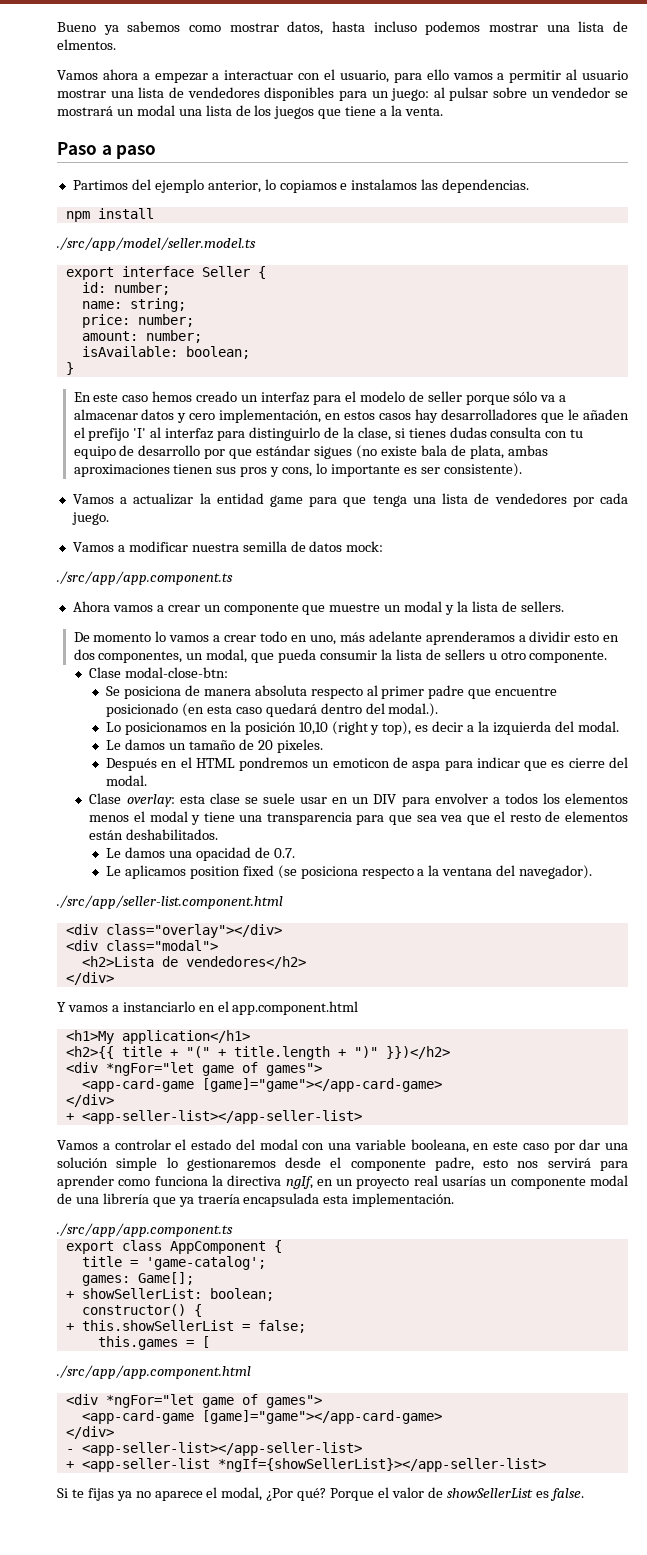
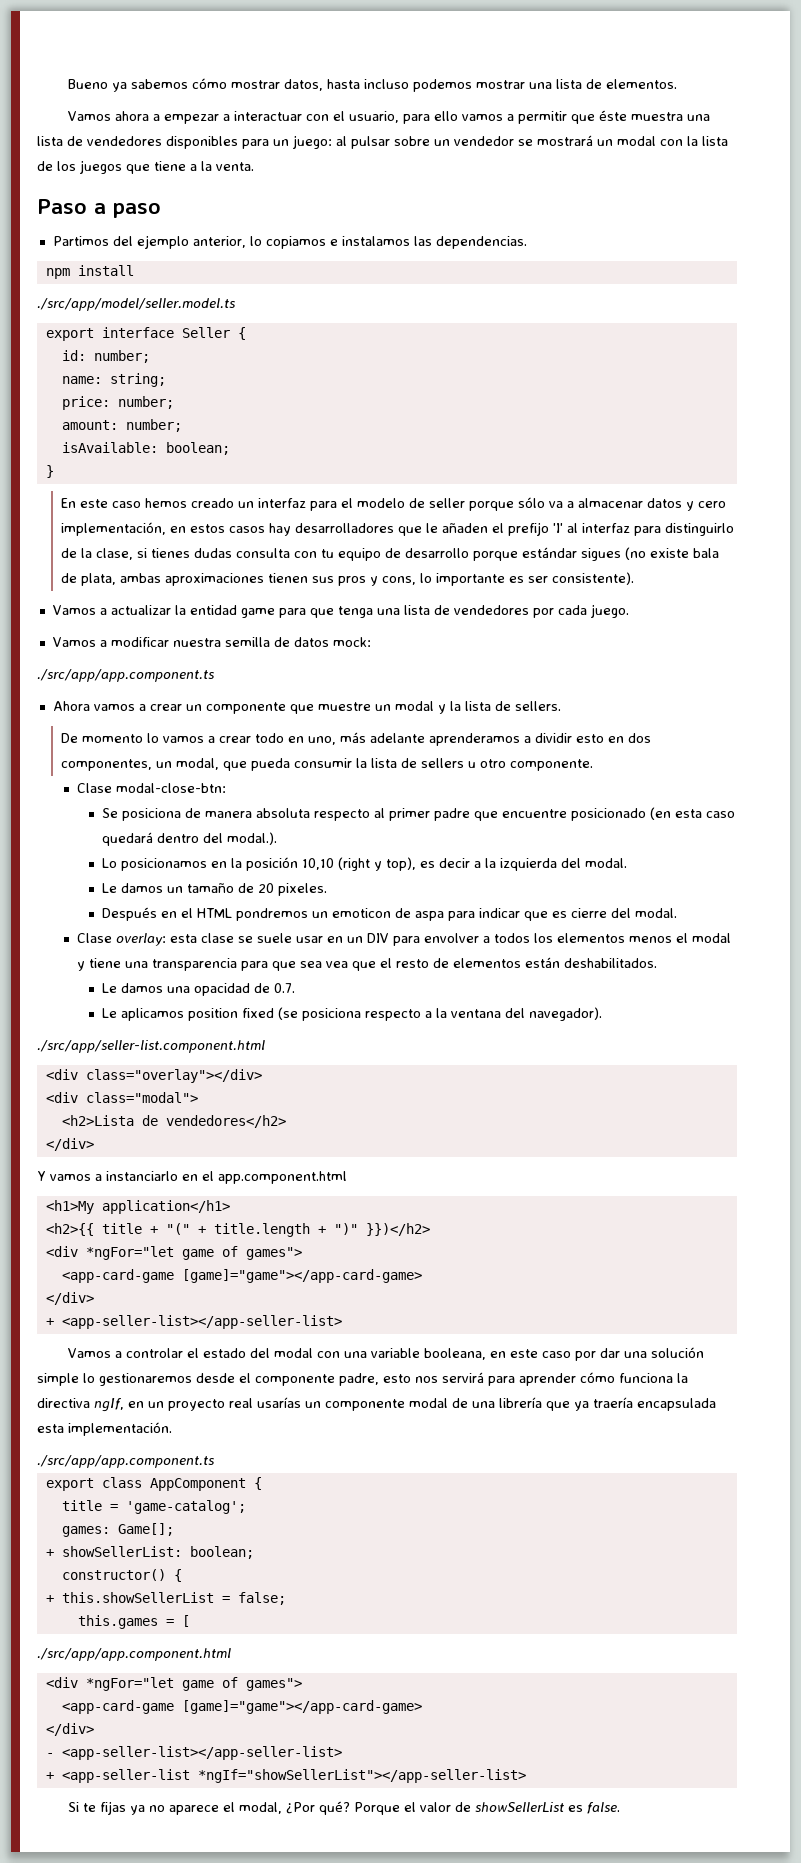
- Bueno ya sabemos como mostrar datos, hasta incluso podemos mostrar una lista de elmentos.
+ Bueno ya sabemos cómo mostrar datos, hasta incluso podemos mostrar una lista de elementos.
- Vamos ahora a empezar a interactuar con el usuario, para ello vamos a permitir al usuario mostrar una lista de vendedores disponibles para un juego: al pulsar sobre un vendedor se mostrará un modal una lista de los juegos que tiene a la venta.
+ Vamos ahora a empezar a interactuar con el usuario, para ello vamos a permitir que éste muestra una lista de vendedores disponibles para un juego: al pulsar sobre un vendedor se mostrará un modal con la lista de los juegos que tiene a la venta.
- En este caso hemos creado un interfaz para el modelo de seller porque sólo va a almacenar datos y cero implementación, en estos casos hay desarrolladores que le añaden el prefijo 'I' al interfaz para distinguirlo de la clase, si tienes dudas consulta con tu equipo de desarrollo por que estándar sigues (no existe bala de plata, ambas aproximaciones tienen sus pros y cons, lo importante es ser consistente).
+ En este caso hemos creado un interfaz para el modelo de seller porque sólo va a almacenar datos y cero implementación, en estos casos hay desarrolladores que le añaden el prefijo 'I' al interfaz para distinguirlo de la clase, si tienes dudas consulta con tu equipo de desarrollo porque estándar sigues (no existe bala de plata, ambas aproximaciones tienen sus pros y cons, lo importante es ser consistente).
- Vamos a controlar el estado del modal con una variable booleana, en este caso por dar una solución simple lo gestionaremos desde el componente padre, esto nos servirá para aprender como funciona la directiva ngIf, en un proyecto real usarías un componente modal de una librería que ya traería encapsulada esta implementación.
+ Vamos a controlar el estado del modal con una variable booleana, en este caso por dar una solución simple lo gestionaremos desde el componente padre, esto nos servirá para aprender cómo funciona la directiva ngIf, en un proyecto real usarías un componente modal de una librería que ya traería encapsulada esta implementación.
- + <app-seller-list *ngIf={showSellerList}></app-seller-list>
+ + <app-seller-list *ngIf="showSellerList"></app-seller-list>

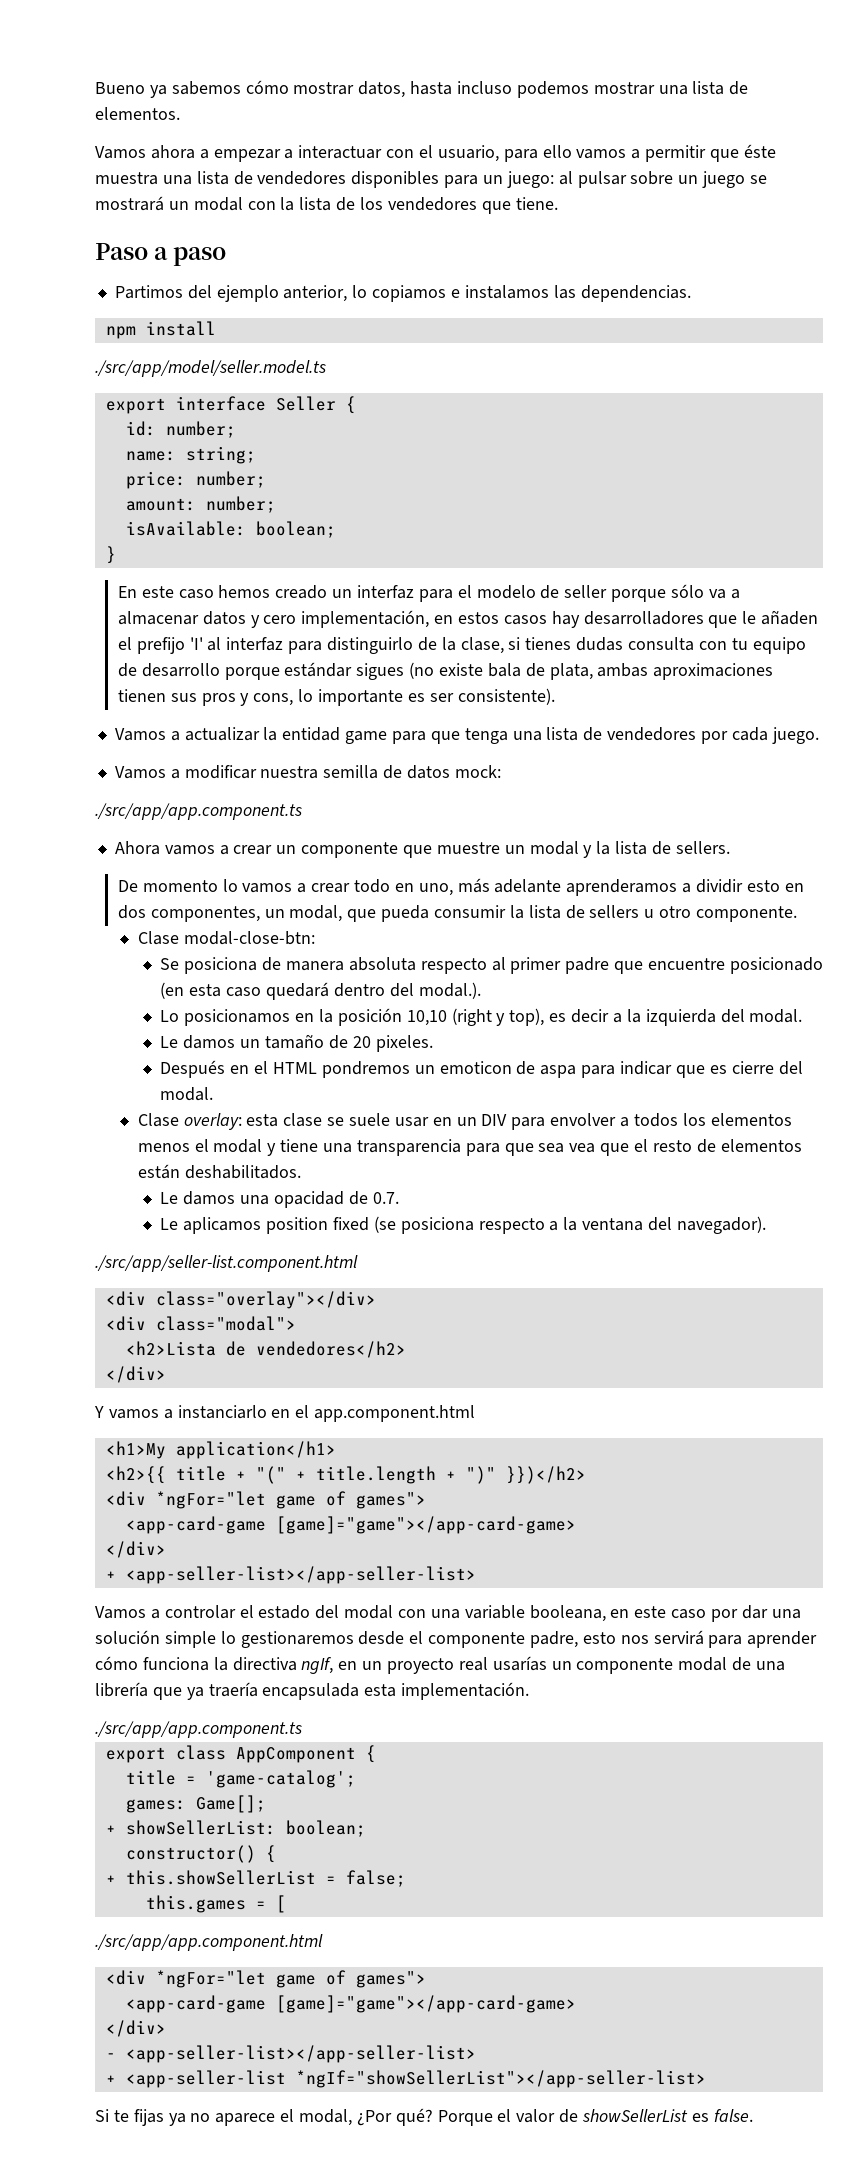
- Vamos ahora a empezar a interactuar con el usuario, para ello vamos a permitir que éste muestra una lista de vendedores disponibles para un juego: al pulsar sobre un vendedor se mostrará un modal con la lista de los juegos que tiene a la venta.
+ Vamos ahora a empezar a interactuar con el usuario, para ello vamos a permitir que éste muestra una lista de vendedores disponibles para un juego: al pulsar sobre un juego se mostrará un modal con la lista de los vendedores que tiene.

